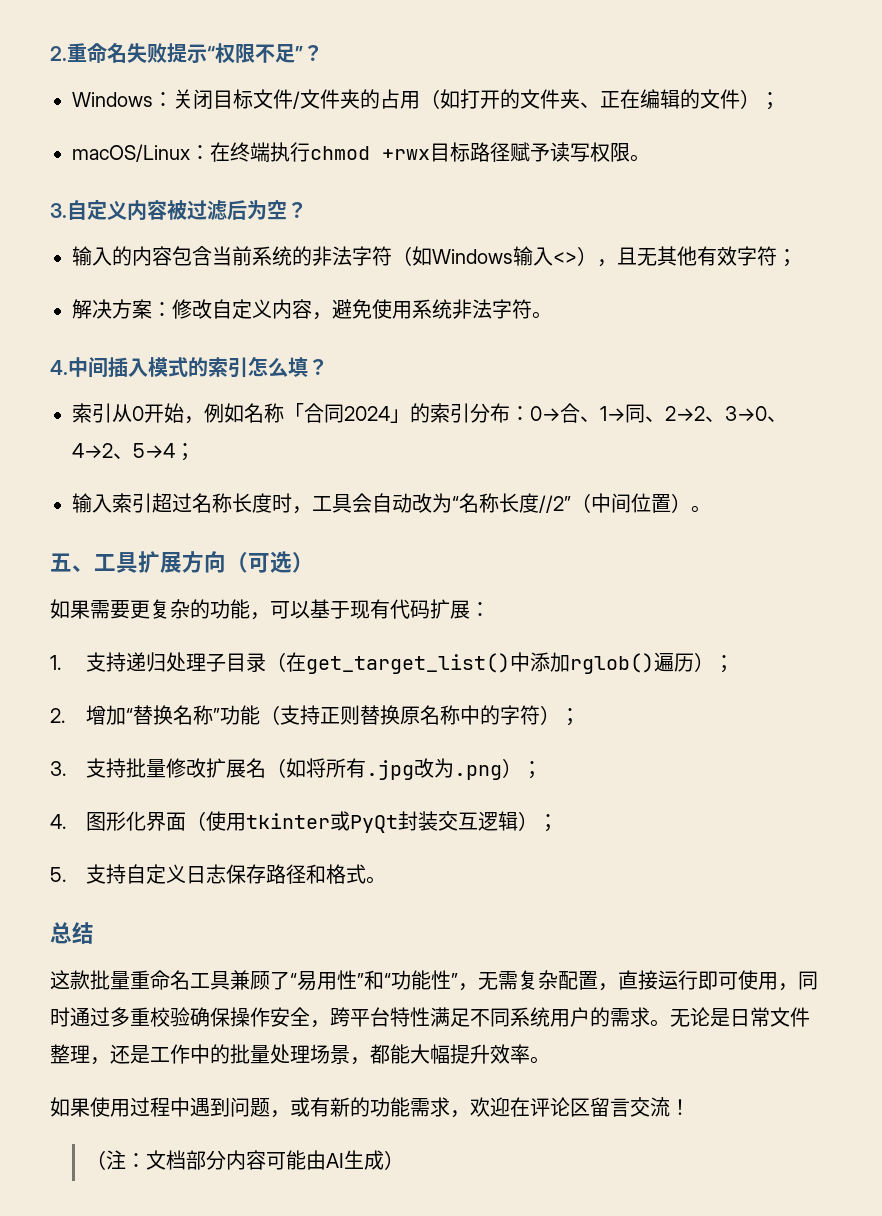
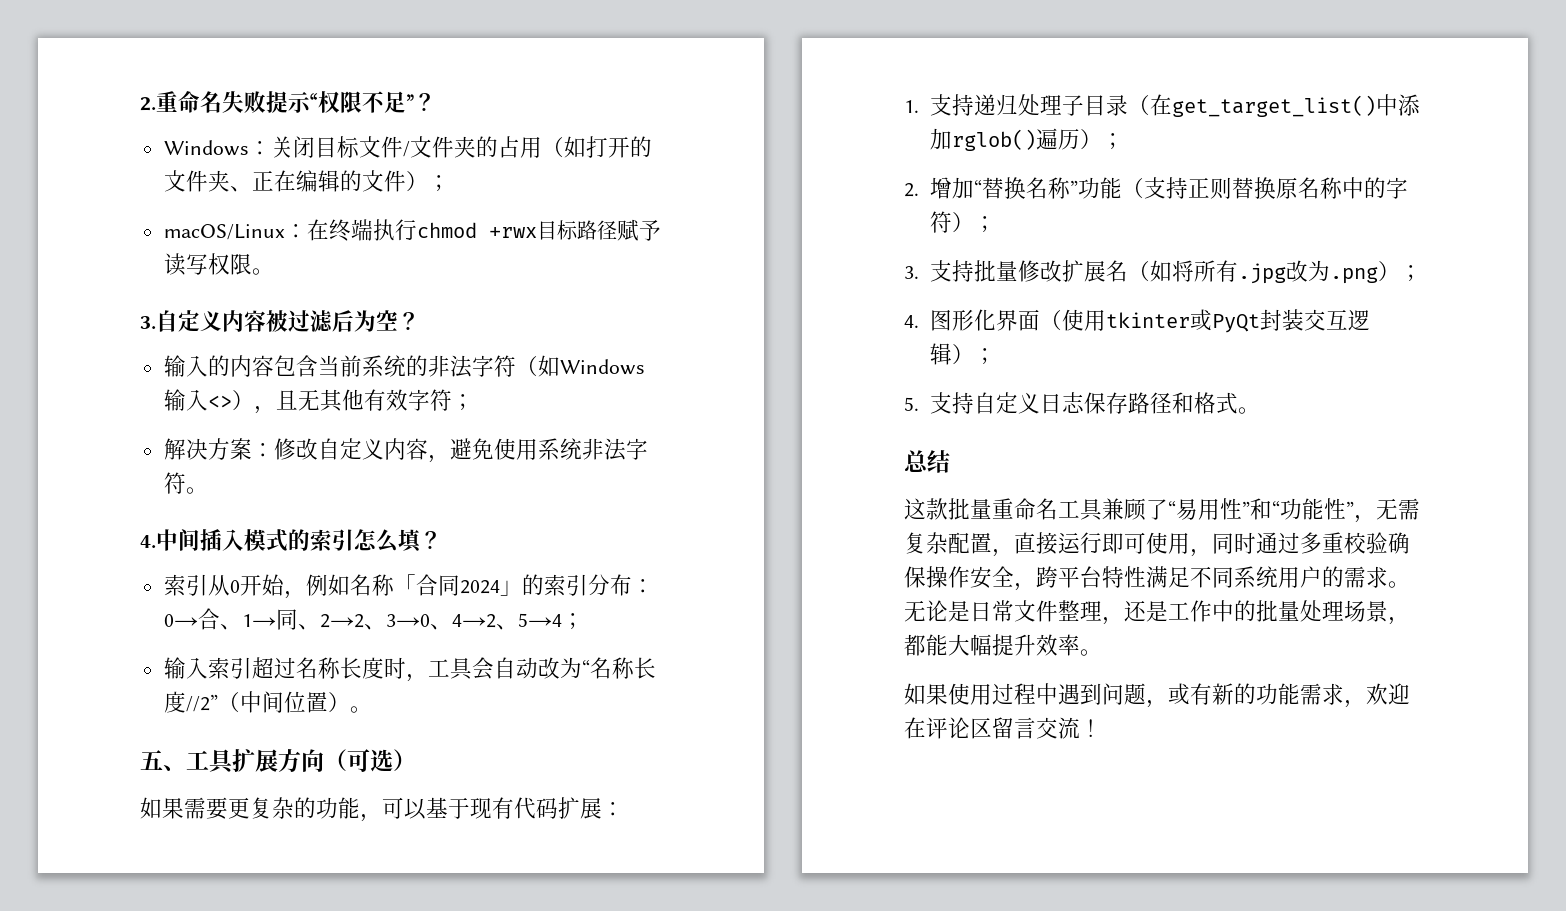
- （注：文档部分内容可能由AI生成）

